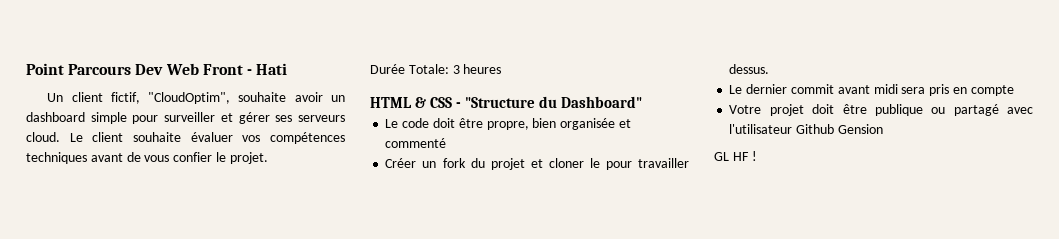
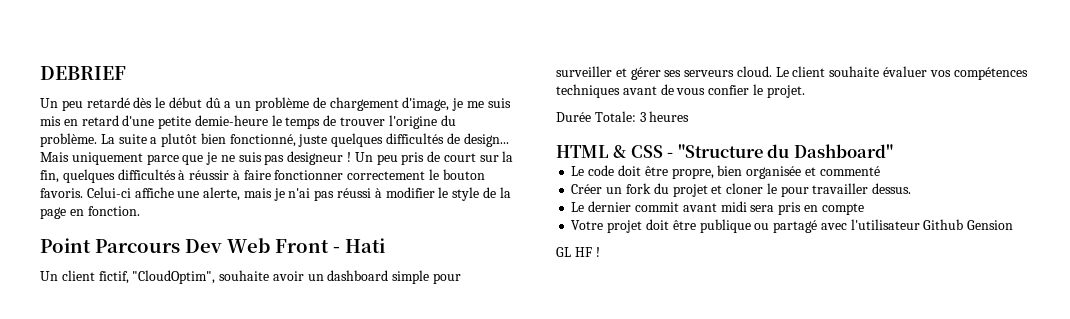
+ DEBRIEF
+ Un peu retardé dès le début dû a un problème de chargement d'image, je me suis mis en retard d'une petite demie-heure le temps de trouver l'origine du problème. La suite a plutôt bien fonctionné, juste quelques difficultés de design... Mais uniquement parce que je ne suis pas designeur ! Un peu pris de court sur la fin, quelques difficultés à réussir à faire fonctionner correctement le bouton favoris. Celui-ci affiche une alerte, mais je n'ai pas réussi à modifier le style de la page en fonction.

